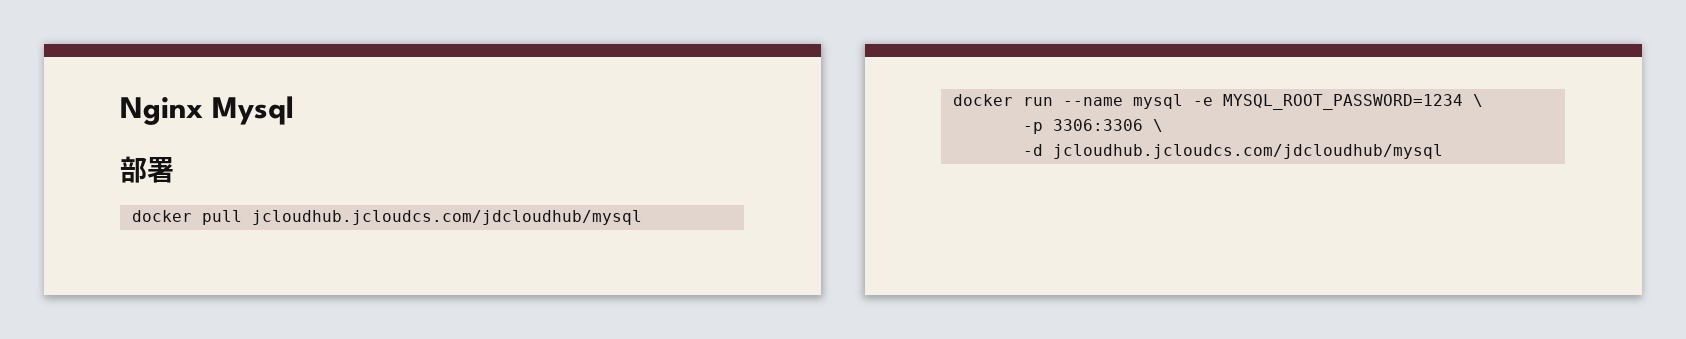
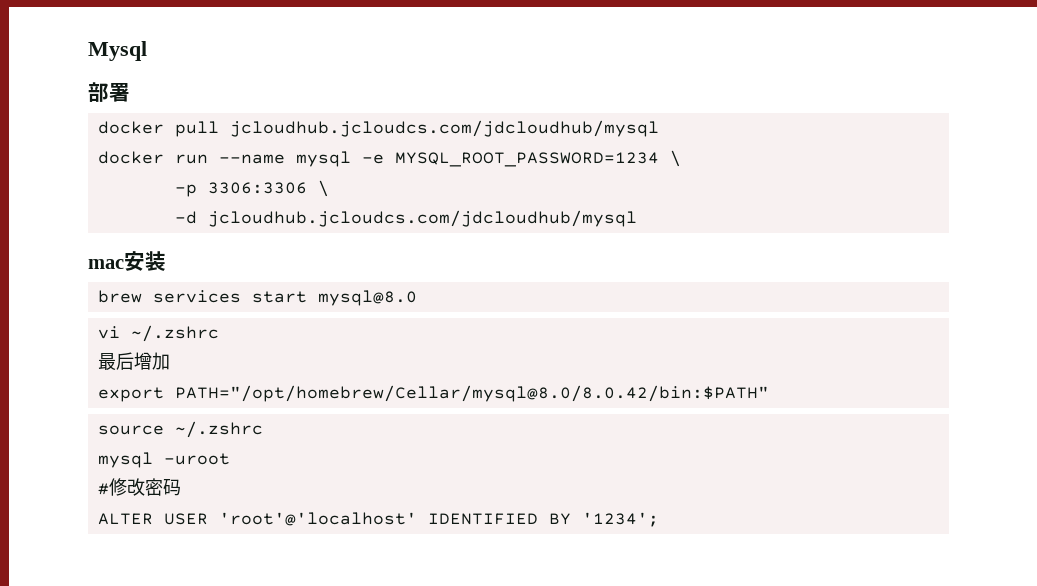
- Nginx Mysql
+ Mysql
+ mac安装
+ brew services start mysql@8.0
+ vi ~/.zshrc
+ 最后增加
+ export PATH="/opt/homebrew/Cellar/mysql@8.0/8.0.42/bin:$PATH"
+ source ~/.zshrc
+ mysql -uroot
+ #修改密码
+ ALTER USER 'root'@'localhost' IDENTIFIED BY '1234';

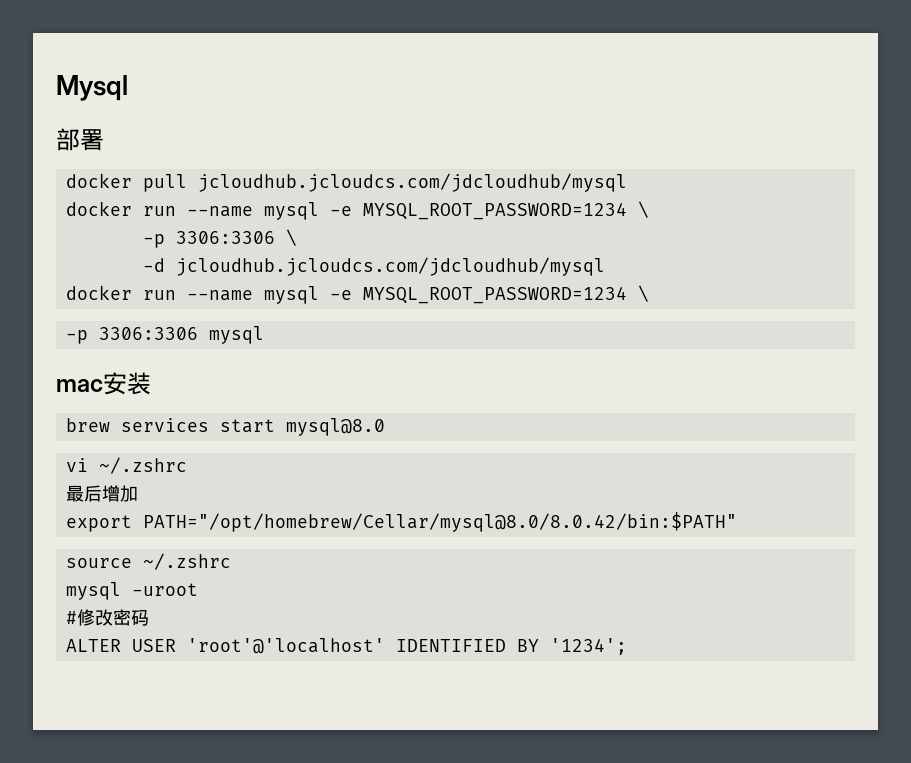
  -d jcloudhub.jcloudcs.com/jdcloudhub/mysql
+ docker run --name mysql -e MYSQL_ROOT_PASSWORD=1234 \
+ -p 3306:3306 mysql

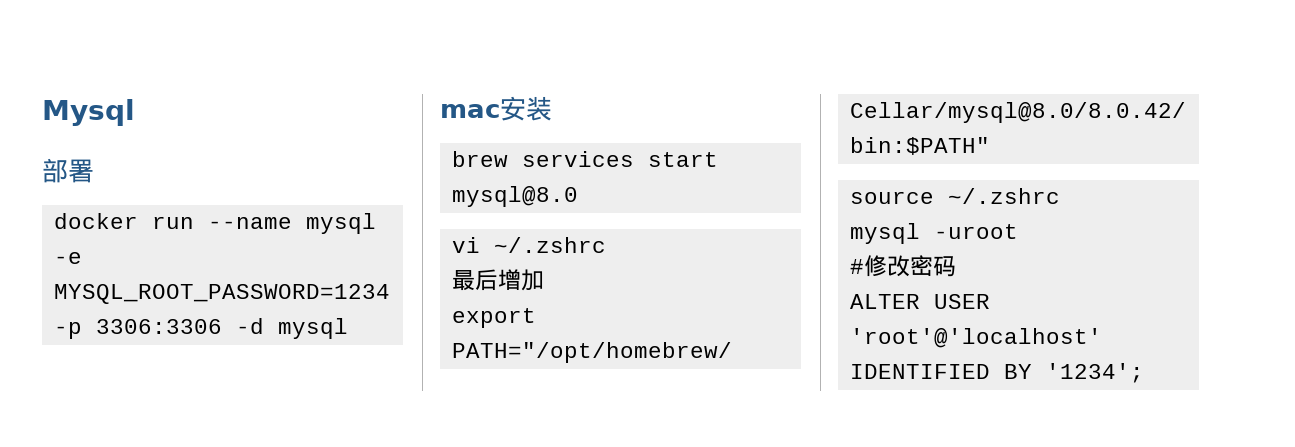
- docker pull jcloudhub.jcloudcs.com/jdcloudhub/mysql
- docker run --name mysql -e MYSQL_ROOT_PASSWORD=1234 \
- -p 3306:3306 \
- -d jcloudhub.jcloudcs.com/jdcloudhub/mysql
- docker run --name mysql -e MYSQL_ROOT_PASSWORD=1234 \
- -p 3306:3306 mysql
+ docker run --name mysql -e MYSQL_ROOT_PASSWORD=1234 -p 3306:3306 -d mysql

